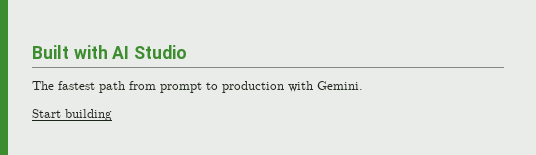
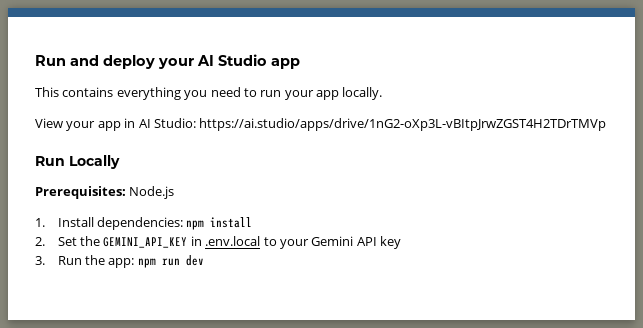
- Built with AI Studio
- The fastest path from prompt to production with Gemini.
- Start building
+ Run and deploy your AI Studio app
+ This contains everything you need to run your app locally.
+ View your app in AI Studio: https://ai.studio/apps/drive/1nG2-oXp3L-vBItpJrwZGST4H2TDrTMVp
+ Run Locally
+ Prerequisites: Node.js
+ 1. Install dependencies: npm install
+ 2. Set the GEMINI_API_KEY in .env.local to your Gemini API key
+ 3. Run the app: npm run dev

